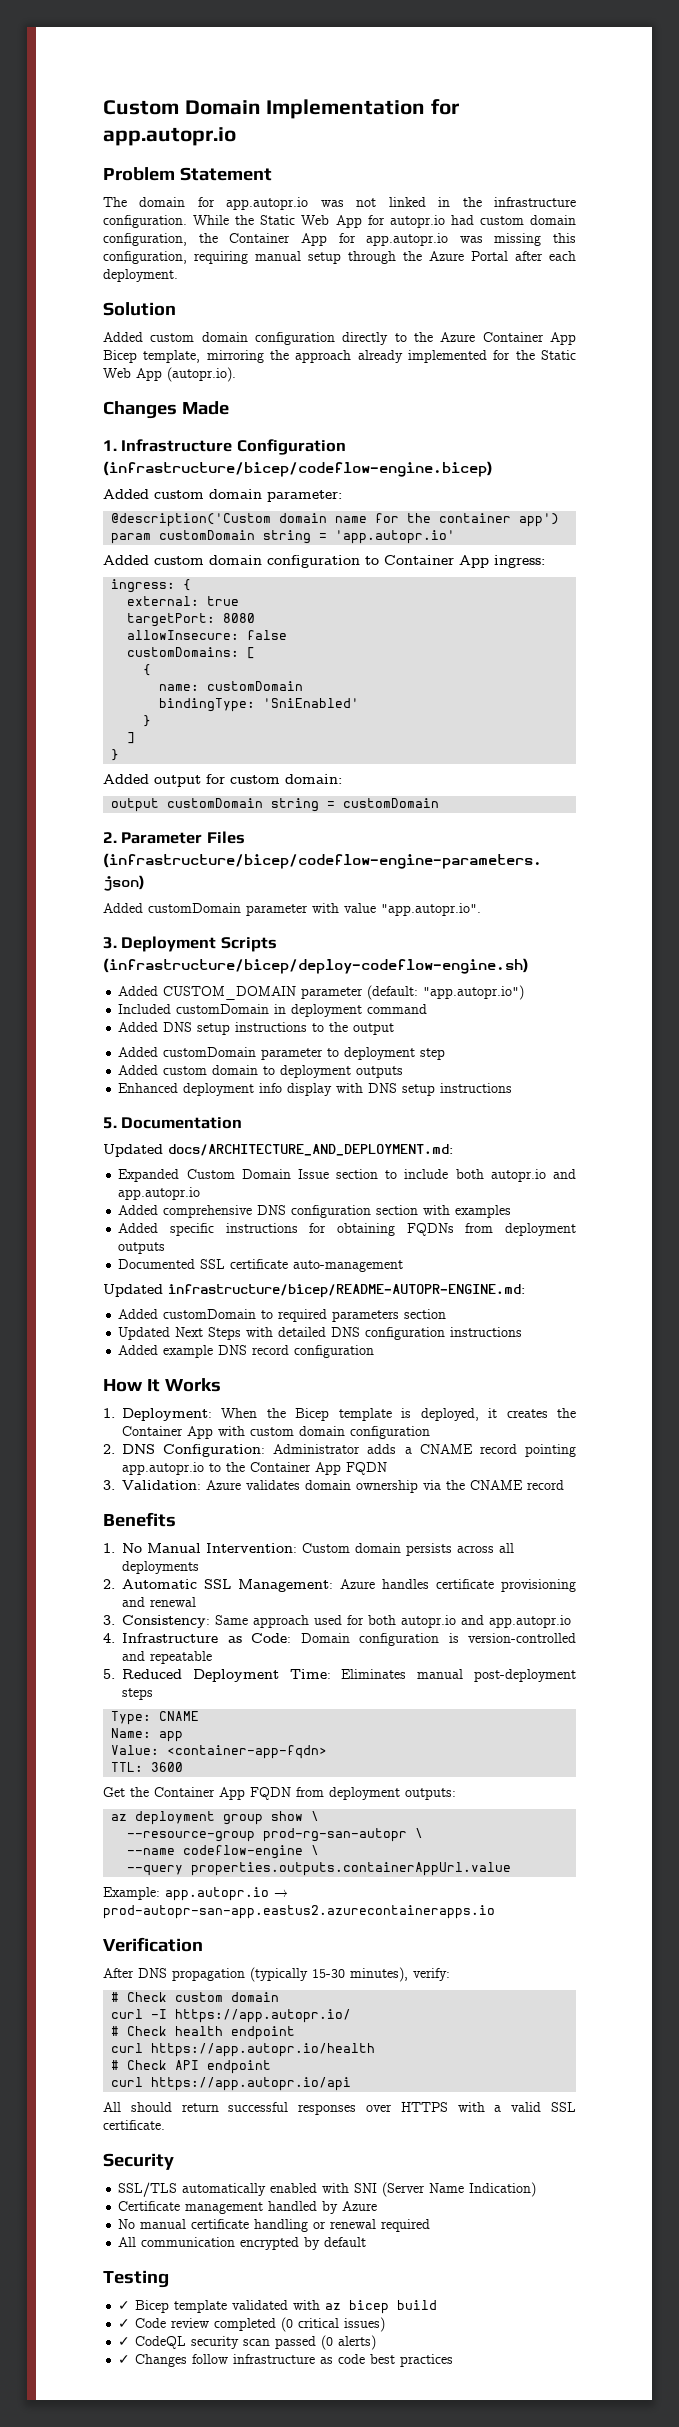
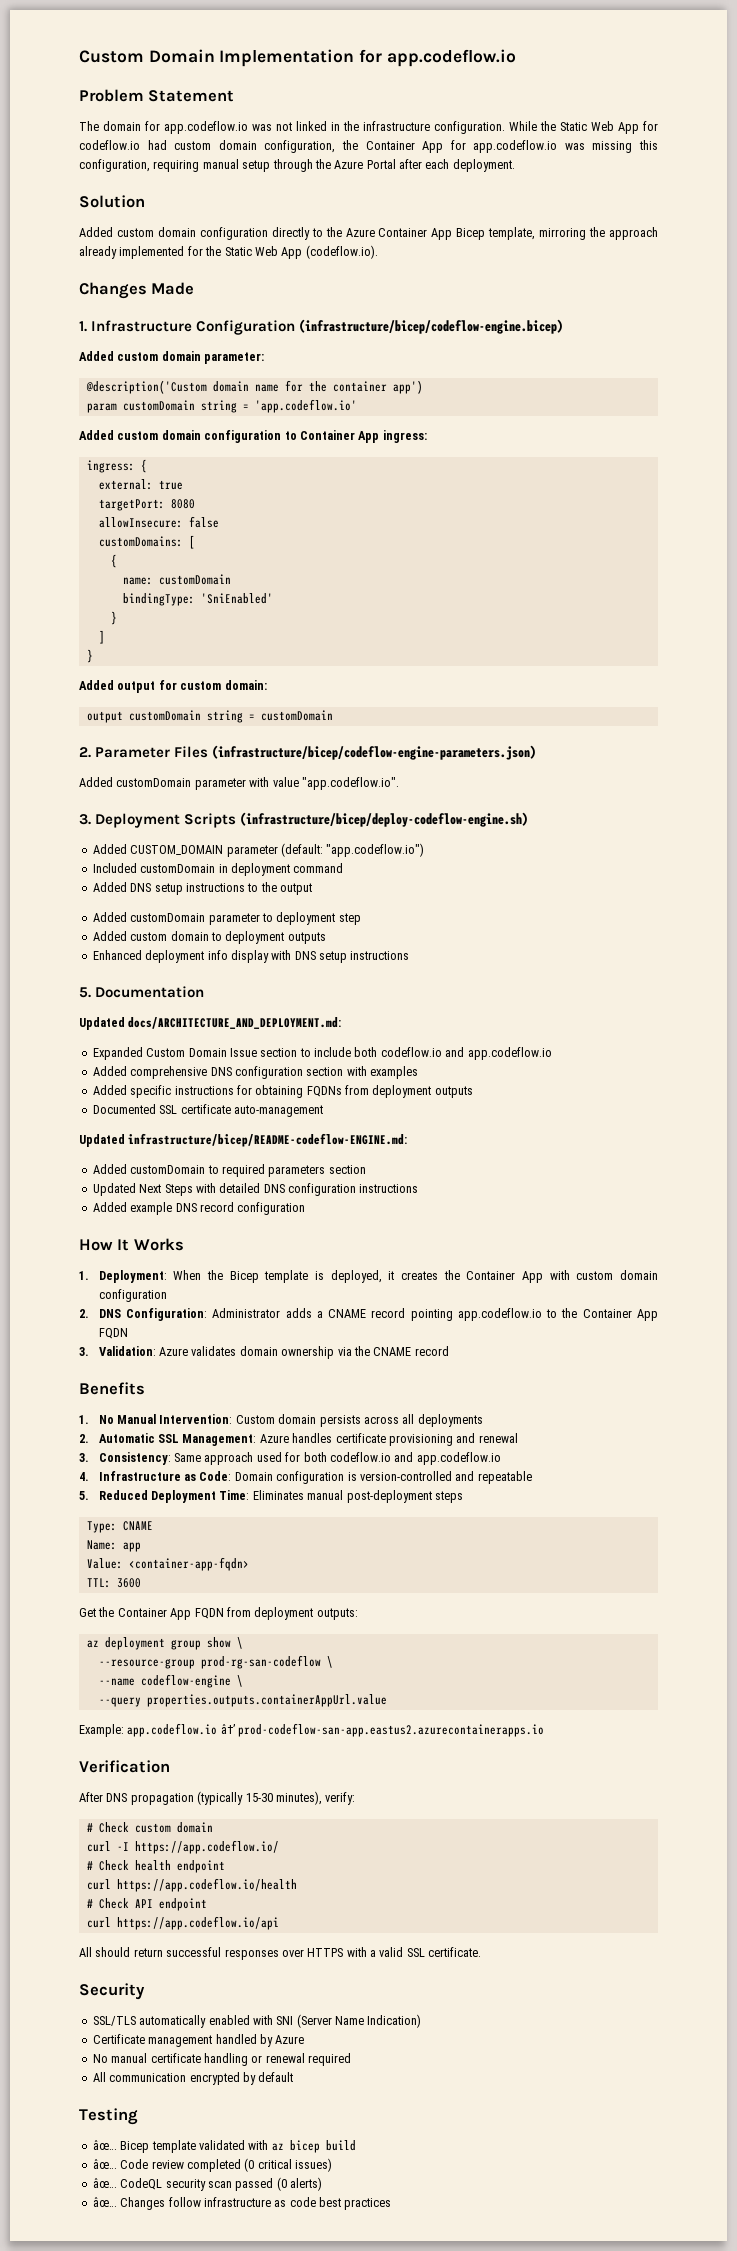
- Custom Domain Implementation for app.autopr.io
+ Custom Domain Implementation for app.codeflow.io
- The domain for app.autopr.io was not linked in the infrastructure configuration.
+ The domain for app.codeflow.io was not linked in the infrastructure configuration.
- While the Static Web App for autopr.io had custom domain configuration, the Container App for app.autopr.io was missing this configuration, requiring manual setup through the Azure Portal after each deployment.
+ While the Static Web App for codeflow.io had custom domain configuration, the Container App for app.codeflow.io was missing this configuration, requiring manual setup through the Azure Portal after each deployment.
- Added custom domain configuration directly to the Azure Container App Bicep template, mirroring the approach already implemented for the Static Web App (autopr.io).
+ Added custom domain configuration directly to the Azure Container App Bicep template, mirroring the approach already implemented for the Static Web App (codeflow.io).
- param customDomain string = 'app.autopr.io'
+ param customDomain string = 'app.codeflow.io'
- Added customDomain parameter with value "app.autopr.io".
+ Added customDomain parameter with value "app.codeflow.io".
- Added CUSTOM_DOMAIN parameter (default: "app.autopr.io")
+ Added CUSTOM_DOMAIN parameter (default: "app.codeflow.io")
- Expanded Custom Domain Issue section to include both autopr.io and app.autopr.io
+ Expanded Custom Domain Issue section to include both codeflow.io and app.codeflow.io
- Updated infrastructure/bicep/README-AUTOPR-ENGINE.md:
+ Updated infrastructure/bicep/README-codeflow-ENGINE.md:
- 2. DNS Configuration: Administrator adds a CNAME record pointing app.autopr.io to the Container App FQDN
+ 2. DNS Configuration: Administrator adds a CNAME record pointing app.codeflow.io to the Container App FQDN
- 3. Consistency: Same approach used for both autopr.io and app.autopr.io
+ 3. Consistency: Same approach used for both codeflow.io and app.codeflow.io
- --resource-group prod-rg-san-autopr \
+ --resource-group prod-rg-san-codeflow \
- Example: app.autopr.io → prod-autopr-san-app.eastus2.azurecontainerapps.io
+ Example: app.codeflow.io â†’ prod-codeflow-san-app.eastus2.azurecontainerapps.io
- curl -I https://app.autopr.io/
+ curl -I https://app.codeflow.io/
- curl https://app.autopr.io/health
+ curl https://app.codeflow.io/health
- curl https://app.autopr.io/api
+ curl https://app.codeflow.io/api
- ✓ Bicep template validated with az bicep build
+ âœ… Bicep template validated with az bicep build
- ✓ Code review completed (0 critical issues)
+ âœ… Code review completed (0 critical issues)
- ✓ CodeQL security scan passed (0 alerts)
+ âœ… CodeQL security scan passed (0 alerts)
- ✓ Changes follow infrastructure as code best practices
+ âœ… Changes follow infrastructure as code best practices

